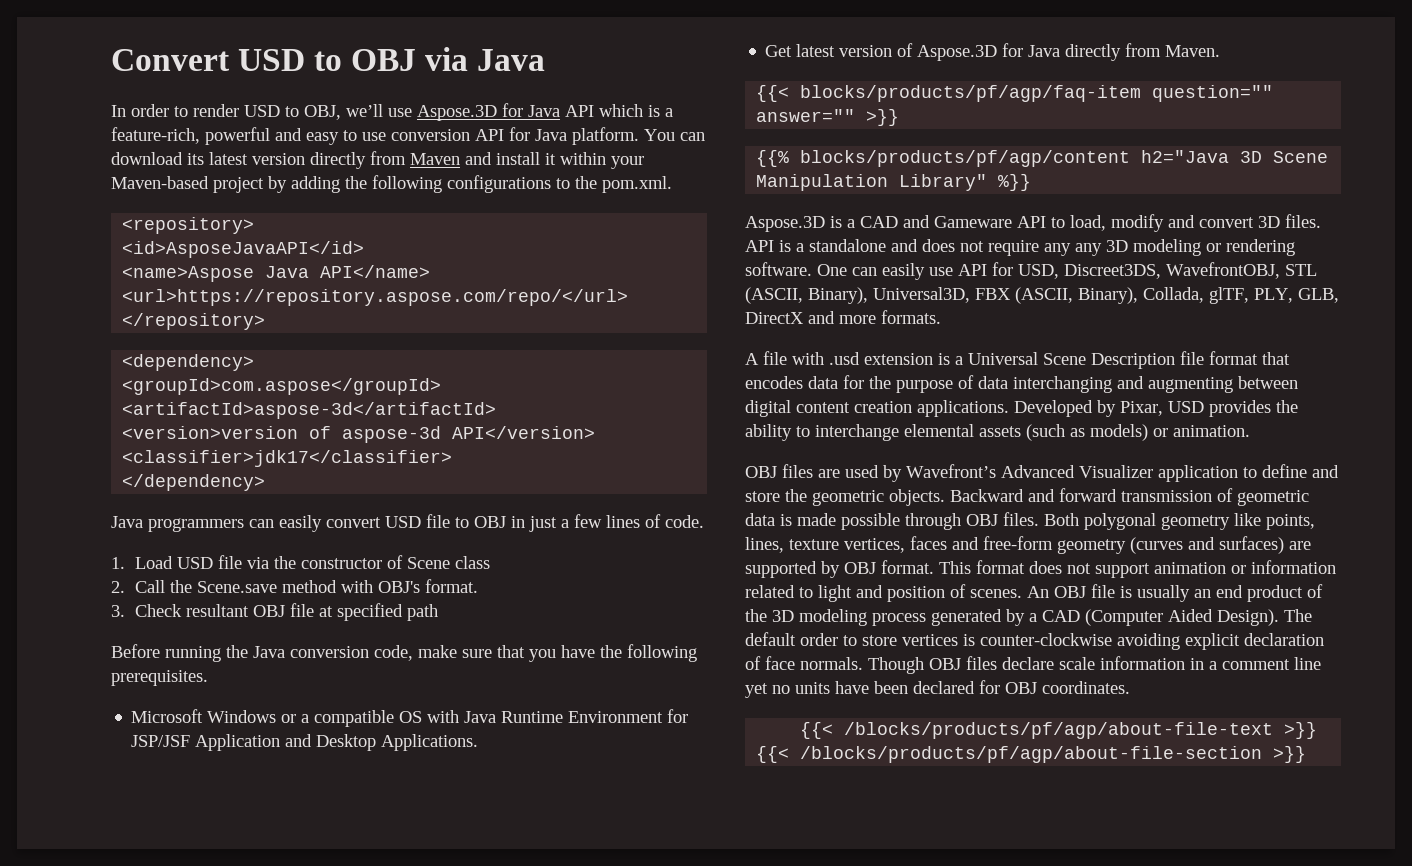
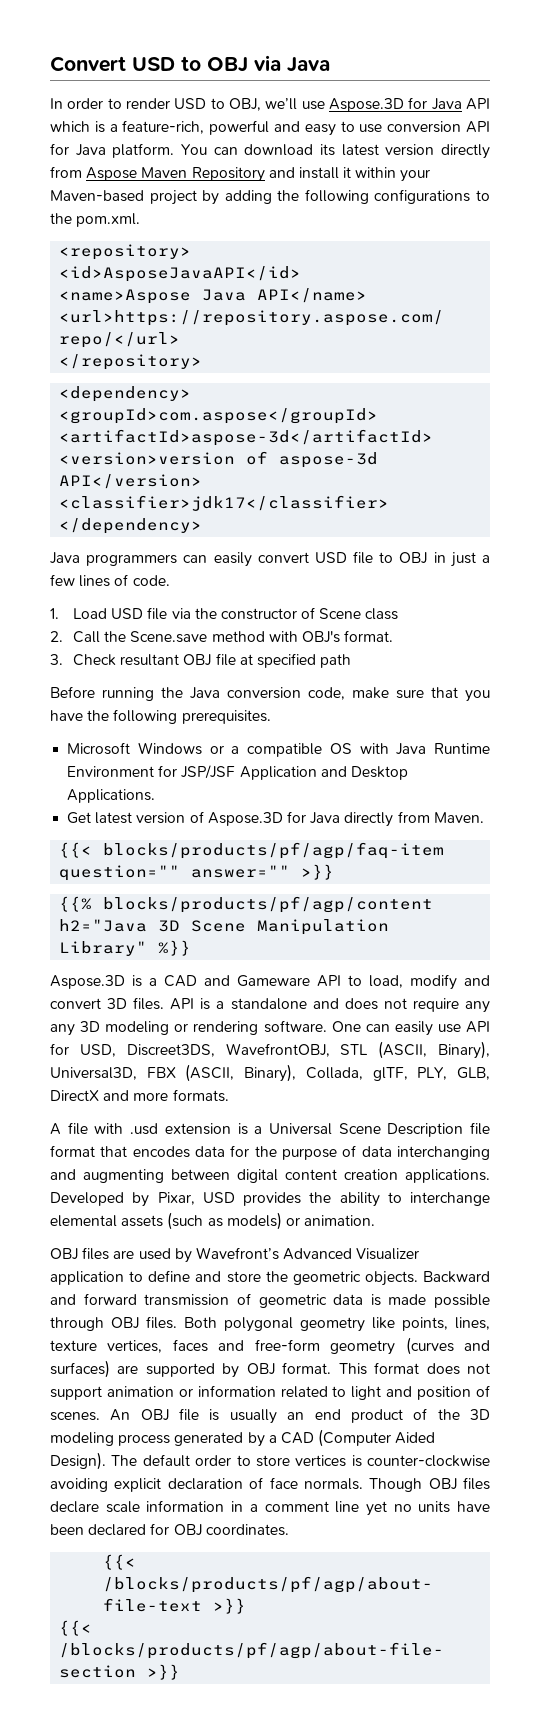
- You can download its latest version directly from Maven and install it within your Maven-based project by adding the following configurations to the pom.xml.
+ You can download its latest version directly from Aspose Maven Repository and install it within your Maven-based project by adding the following configurations to the pom.xml.

